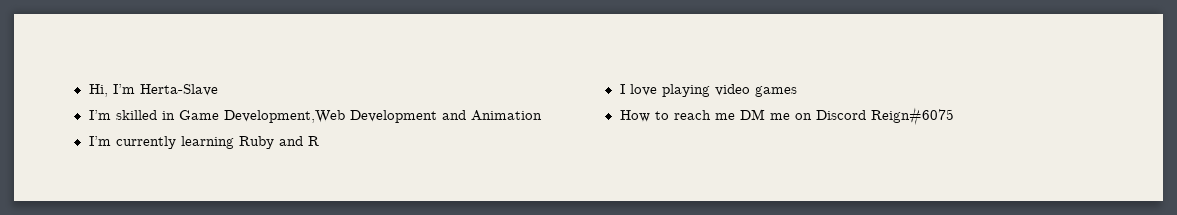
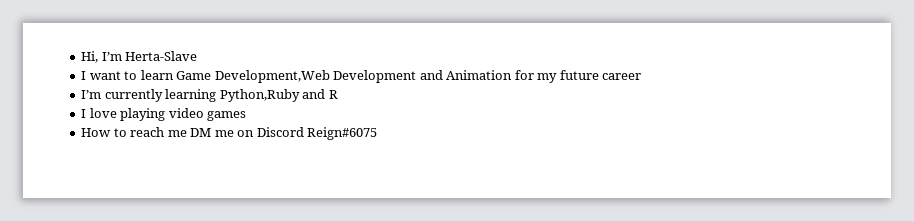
- I’m skilled in Game Development,Web Development and Animation
+ I want to learn Game Development,Web Development and Animation for my future career
- I’m currently learning Ruby and R
+ I’m currently learning Python,Ruby and R

